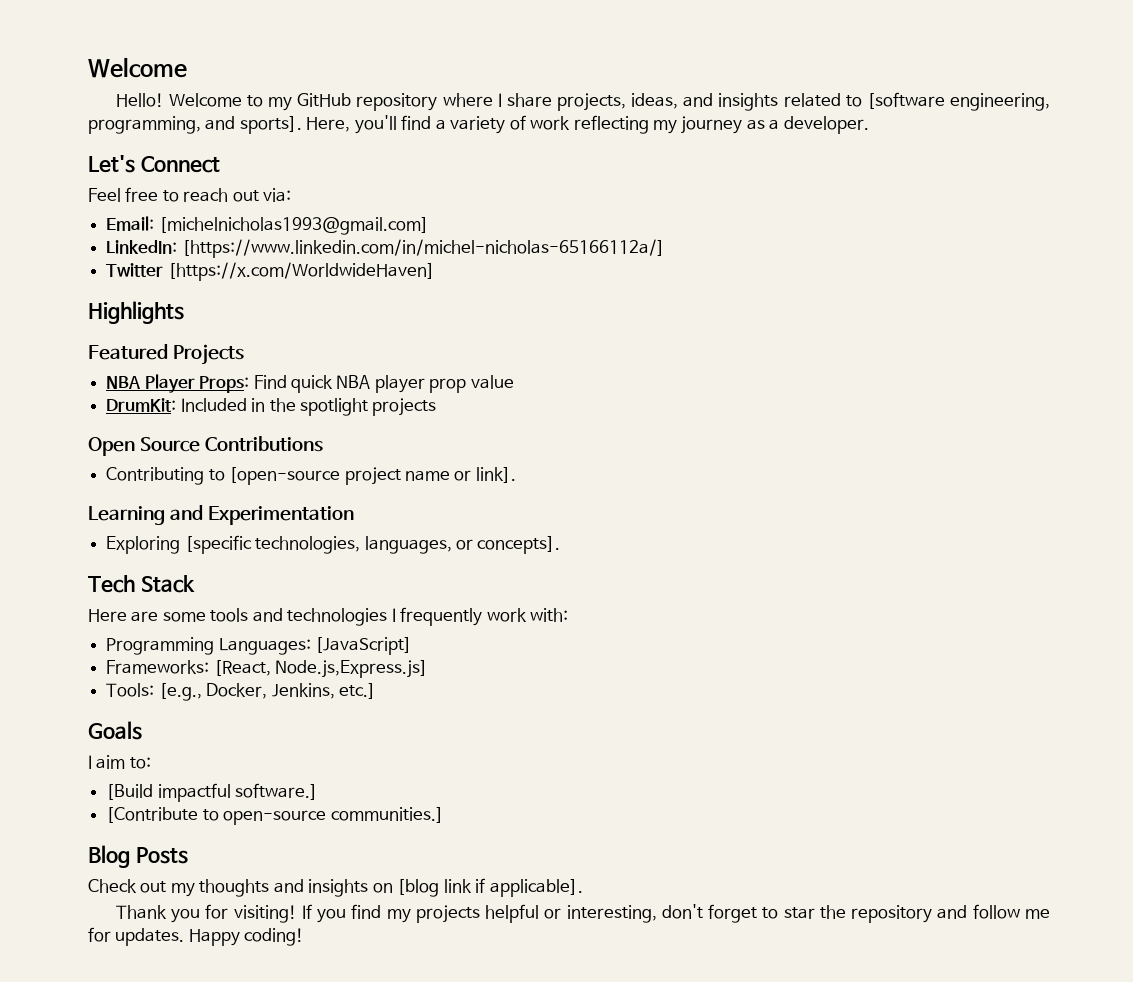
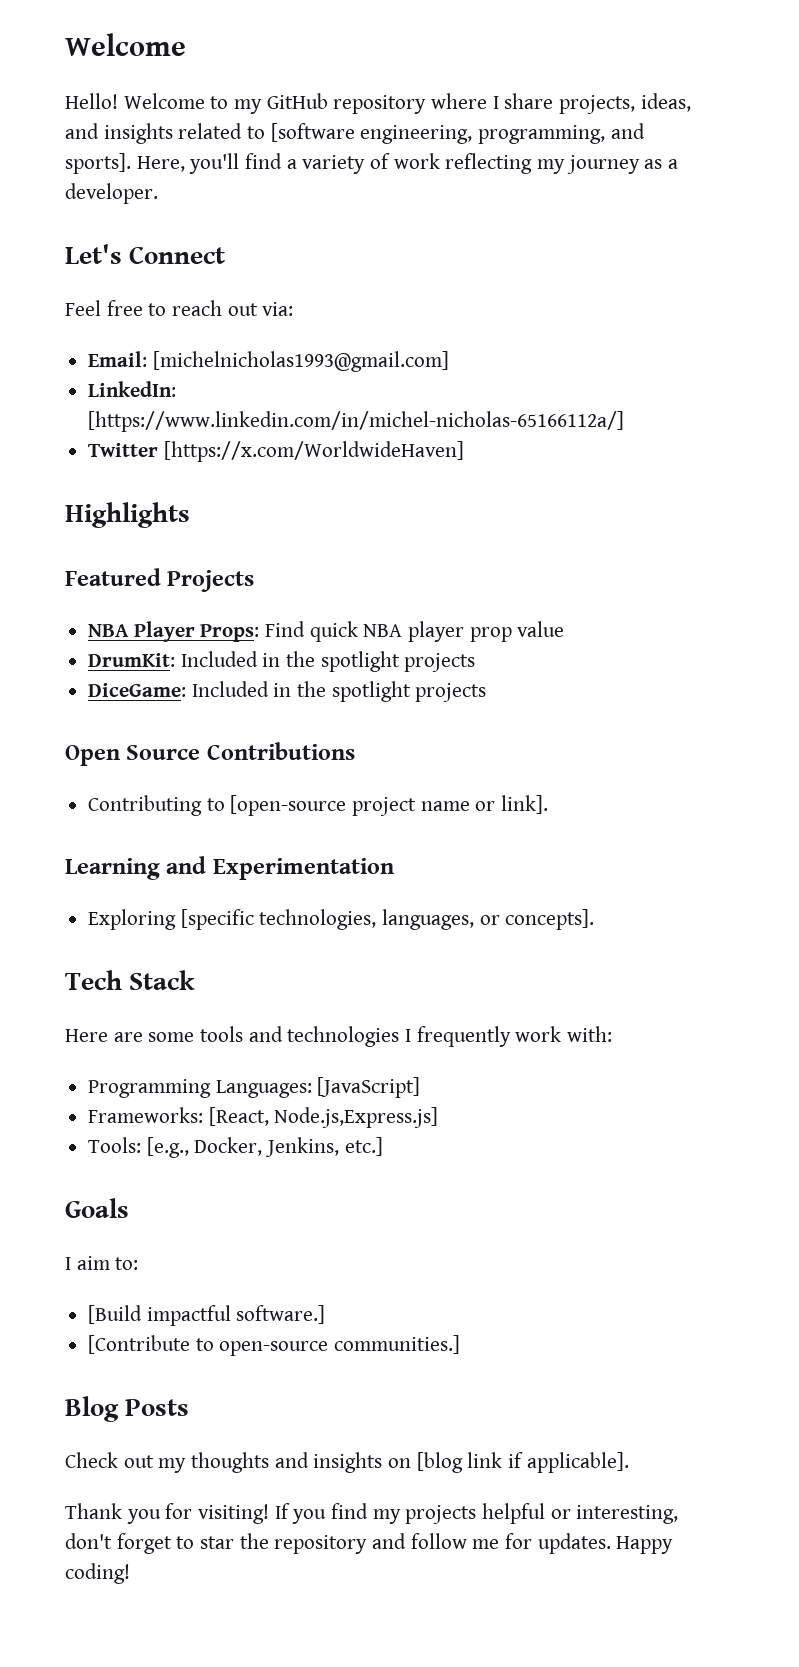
+ DiceGame: Included in the spotlight projects

